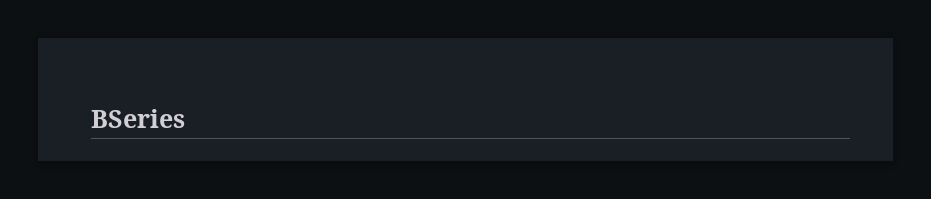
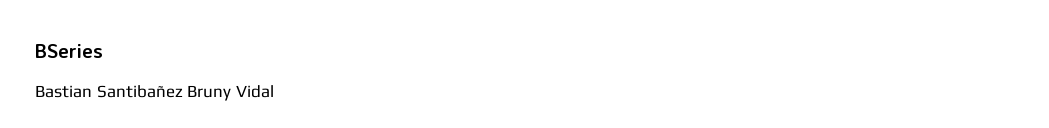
+ Bastian Santibañez Bruny Vidal

